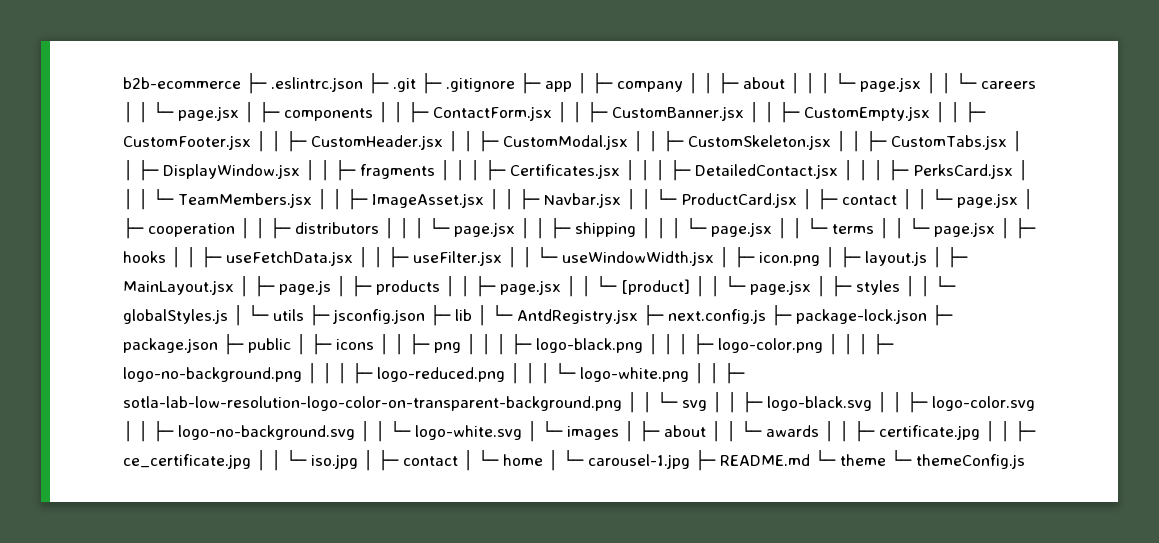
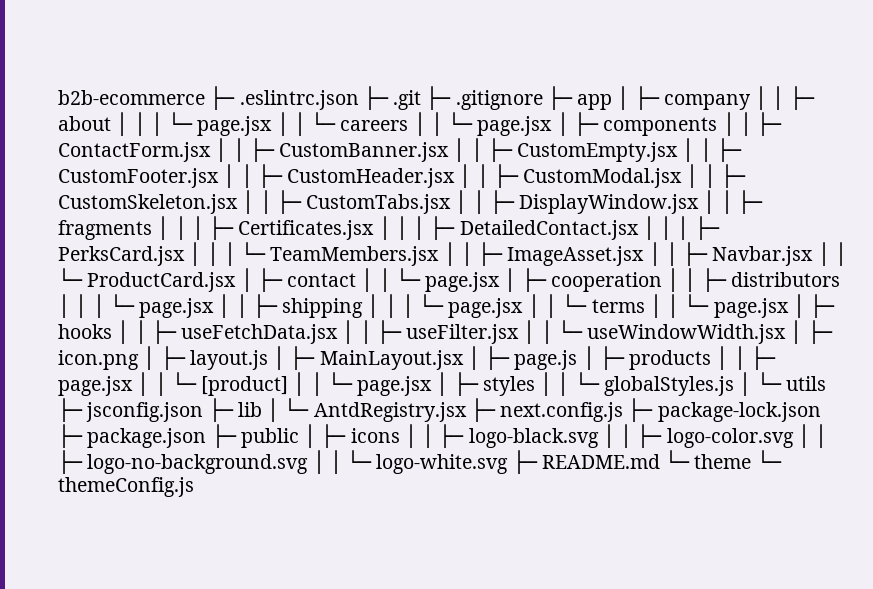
- b2b-ecommerce ├─ .eslintrc.json ├─ .git ├─ .gitignore ├─ app │ ├─ company │ │ ├─ about │ │ │ └─ page.jsx │ │ └─ careers │ │ └─ page.jsx │ ├─ components │ │ ├─ ContactForm.jsx │ │ ├─ CustomBanner.jsx │ │ ├─ CustomEmpty.jsx │ │ ├─ CustomFooter.jsx │ │ ├─ CustomHeader.jsx │ │ ├─ CustomModal.jsx │ │ ├─ CustomSkeleton.jsx │ │ ├─ CustomTabs.jsx │ │ ├─ DisplayWindow.jsx │ │ ├─ fragments │ │ │ ├─ Certificates.jsx │ │ │ ├─ DetailedContact.jsx │ │ │ ├─ PerksCard.jsx │ │ │ └─ TeamMembers.jsx │ │ ├─ ImageAsset.jsx │ │ ├─ Navbar.jsx │ │ └─ ProductCard.jsx │ ├─ contact │ │ └─ page.jsx │ ├─ cooperation │ │ ├─ distributors │ │ │ └─ page.jsx │ │ ├─ shipping │ │ │ └─ page.jsx │ │ └─ terms │ │ └─ page.jsx │ ├─ hooks │ │ ├─ useFetchData.jsx │ │ ├─ useFilter.jsx │ │ └─ useWindowWidth.jsx │ ├─ icon.png │ ├─ layout.js │ ├─ MainLayout.jsx │ ├─ page.js │ ├─ products │ │ ├─ page.jsx │ │ └─ [product] │ │ └─ page.jsx │ ├─ styles │ │ └─ globalStyles.js │ └─ utils ├─ jsconfig.json ├─ lib │ └─ AntdRegistry.jsx ├─ next.config.js ├─ package-lock.json ├─ package.json ├─ public │ ├─ icons │ │ ├─ png │ │ │ ├─ logo-black.png │ │ │ ├─ logo-color.png │ │ │ ├─ logo-no-background.png │ │ │ ├─ logo-reduced.png │ │ │ └─ logo-white.png │ │ ├─ sotla-lab-low-resolution-logo-color-on-transparent-background.png │ │ └─ svg │ │ ├─ logo-black.svg │ │ ├─ logo-color.svg │ │ ├─ logo-no-background.svg │ │ └─ logo-white.svg │ └─ images │ ├─ about │ │ └─ awards │ │ ├─ certificate.jpg │ │ ├─ ce_certificate.jpg │ │ └─ iso.jpg │ ├─ contact │ └─ home │ └─ carousel-1.jpg ├─ README.md └─ theme └─ themeConfig.js
+ b2b-ecommerce ├─ .eslintrc.json ├─ .git ├─ .gitignore ├─ app │ ├─ company │ │ ├─ about │ │ │ └─ page.jsx │ │ └─ careers │ │ └─ page.jsx │ ├─ components │ │ ├─ ContactForm.jsx │ │ ├─ CustomBanner.jsx │ │ ├─ CustomEmpty.jsx │ │ ├─ CustomFooter.jsx │ │ ├─ CustomHeader.jsx │ │ ├─ CustomModal.jsx │ │ ├─ CustomSkeleton.jsx │ │ ├─ CustomTabs.jsx │ │ ├─ DisplayWindow.jsx │ │ ├─ fragments │ │ │ ├─ Certificates.jsx │ │ │ ├─ DetailedContact.jsx │ │ │ ├─ PerksCard.jsx │ │ │ └─ TeamMembers.jsx │ │ ├─ ImageAsset.jsx │ │ ├─ Navbar.jsx │ │ └─ ProductCard.jsx │ ├─ contact │ │ └─ page.jsx │ ├─ cooperation │ │ ├─ distributors │ │ │ └─ page.jsx │ │ ├─ shipping │ │ │ └─ page.jsx │ │ └─ terms │ │ └─ page.jsx │ ├─ hooks │ │ ├─ useFetchData.jsx │ │ ├─ useFilter.jsx │ │ └─ useWindowWidth.jsx │ ├─ icon.png │ ├─ layout.js │ ├─ MainLayout.jsx │ ├─ page.js │ ├─ products │ │ ├─ page.jsx │ │ └─ [product] │ │ └─ page.jsx │ ├─ styles │ │ └─ globalStyles.js │ └─ utils ├─ jsconfig.json ├─ lib │ └─ AntdRegistry.jsx ├─ next.config.js ├─ package-lock.json ├─ package.json ├─ public │ ├─ icons │ │ ├─ logo-black.svg │ │ ├─ logo-color.svg │ │ ├─ logo-no-background.svg │ │ └─ logo-white.svg ├─ README.md └─ theme └─ themeConfig.js

